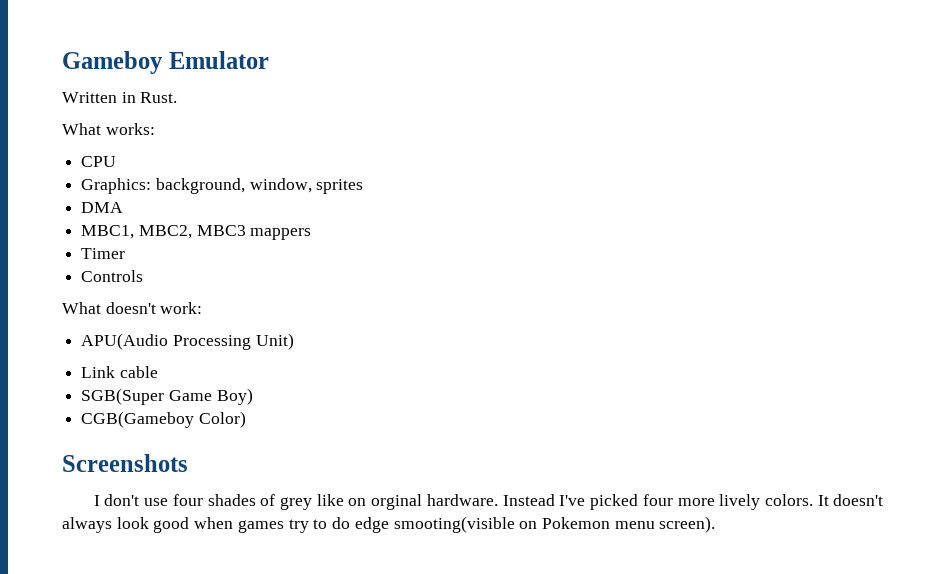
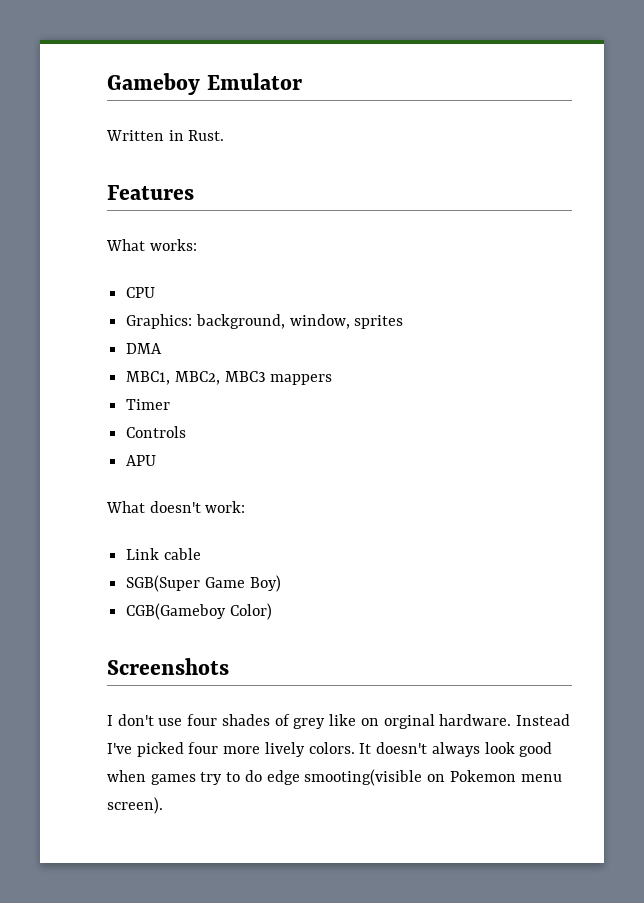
+ Features
+ APU
- APU(Audio Processing Unit)

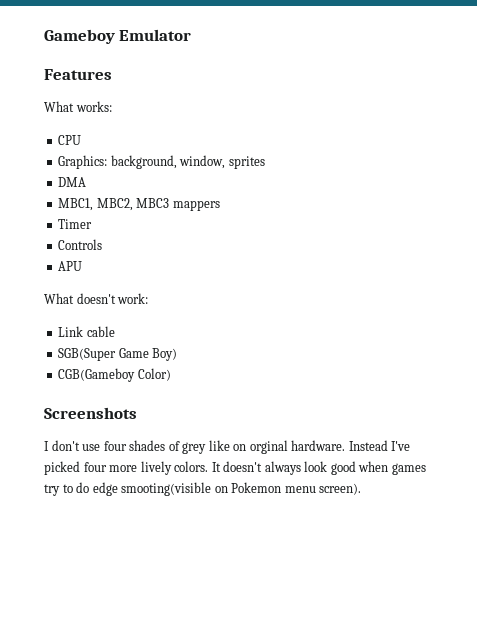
- Written in Rust.

